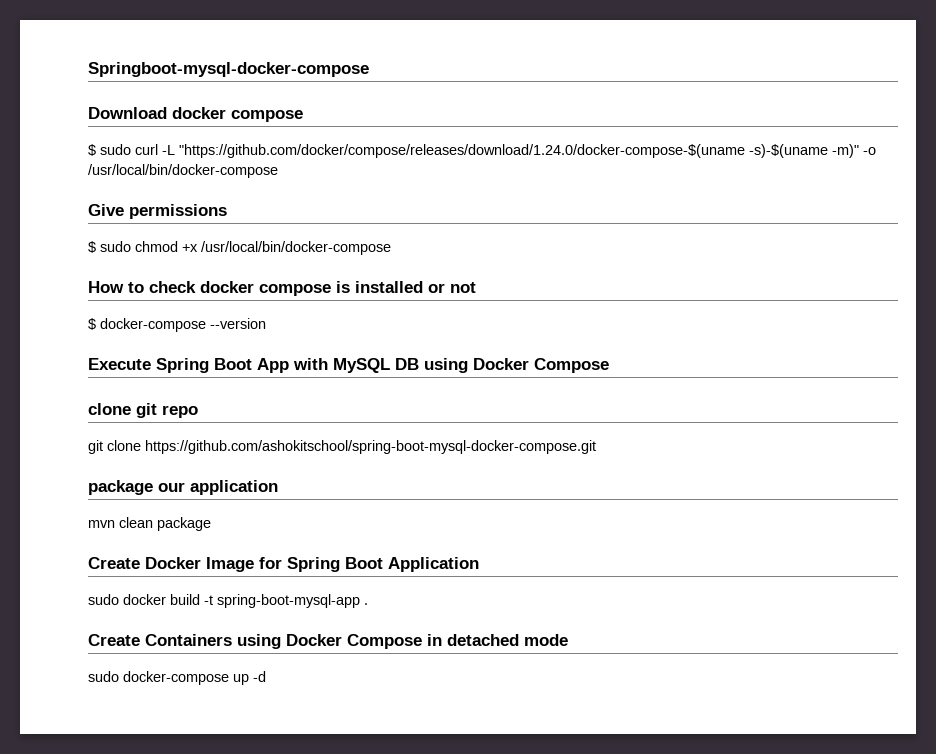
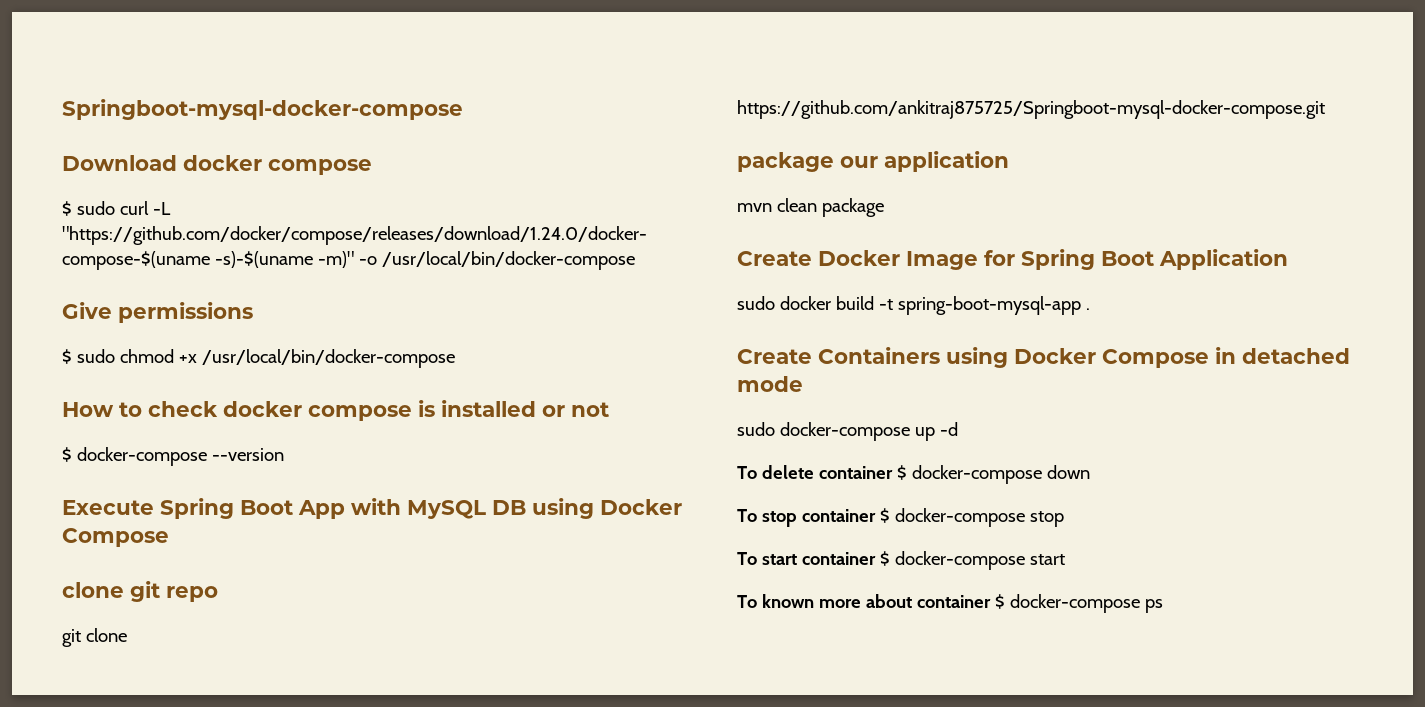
- git clone https://github.com/ashokitschool/spring-boot-mysql-docker-compose.git
+ git clone https://github.com/ankitraj875725/Springboot-mysql-docker-compose.git
+ To delete container $ docker-compose down
+ To stop container $ docker-compose stop
+ To start container $ docker-compose start
+ To known more about container $ docker-compose ps

